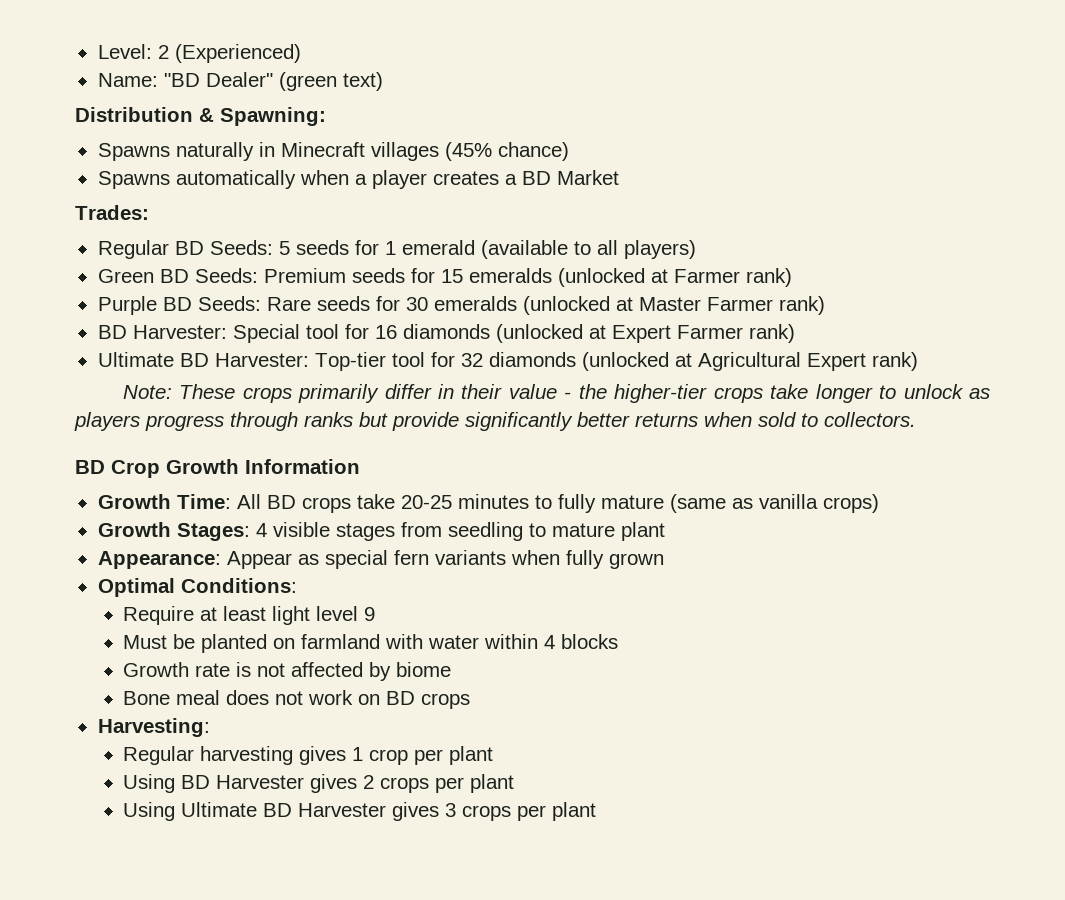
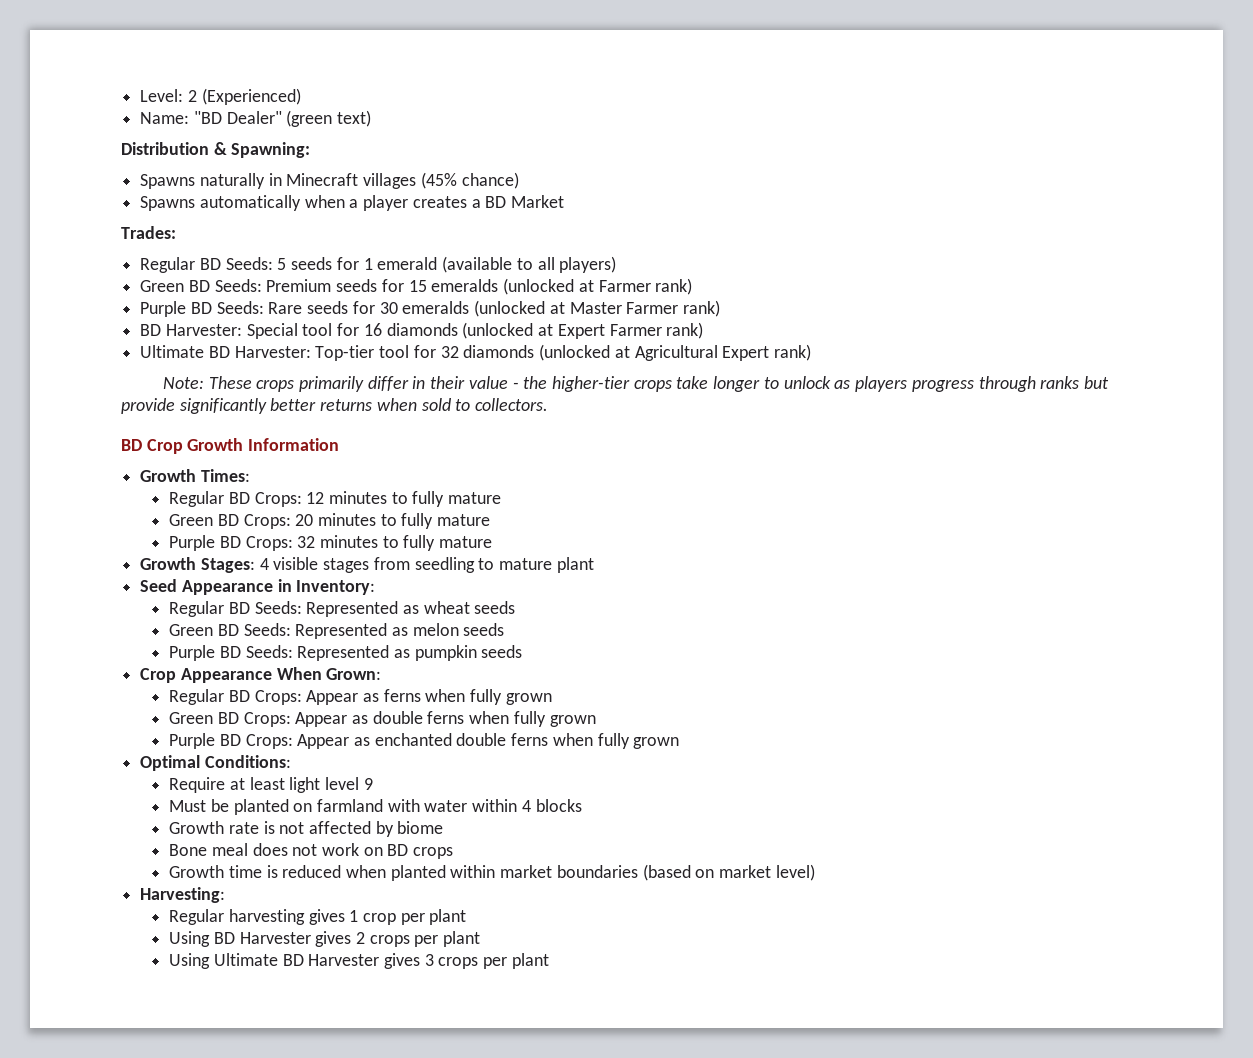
- Growth Time: All BD crops take 20-25 minutes to fully mature (same as vanilla crops)
+ Growth Times:
+ Regular BD Crops: 12 minutes to fully mature
+ Green BD Crops: 20 minutes to fully mature
+ Purple BD Crops: 32 minutes to fully mature
- Appearance: Appear as special fern variants when fully grown
+ Seed Appearance in Inventory:
+ Regular BD Seeds: Represented as wheat seeds
+ Green BD Seeds: Represented as melon seeds
+ Purple BD Seeds: Represented as pumpkin seeds
+ Crop Appearance When Grown:
+ Regular BD Crops: Appear as ferns when fully grown
+ Green BD Crops: Appear as double ferns when fully grown
+ Purple BD Crops: Appear as enchanted double ferns when fully grown
+ Growth time is reduced when planted within market boundaries (based on market level)

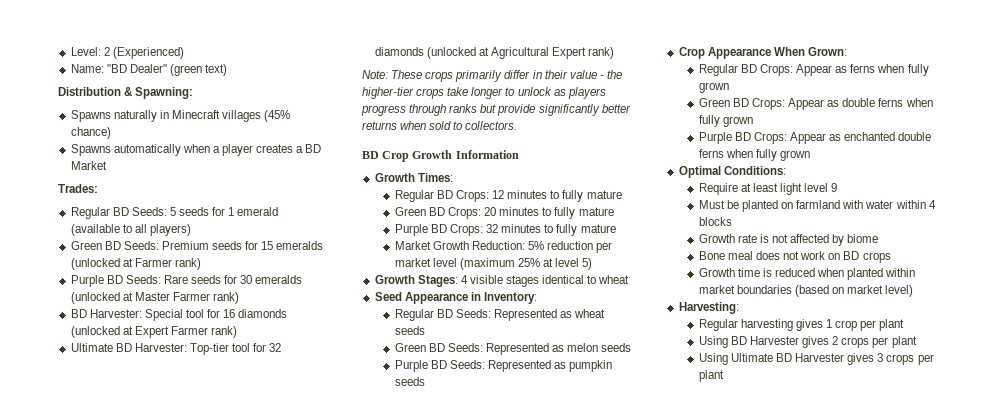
+ Market Growth Reduction: 5% reduction per market level (maximum 25% at level 5)
- Growth Stages: 4 visible stages from seedling to mature plant
+ Growth Stages: 4 visible stages identical to wheat

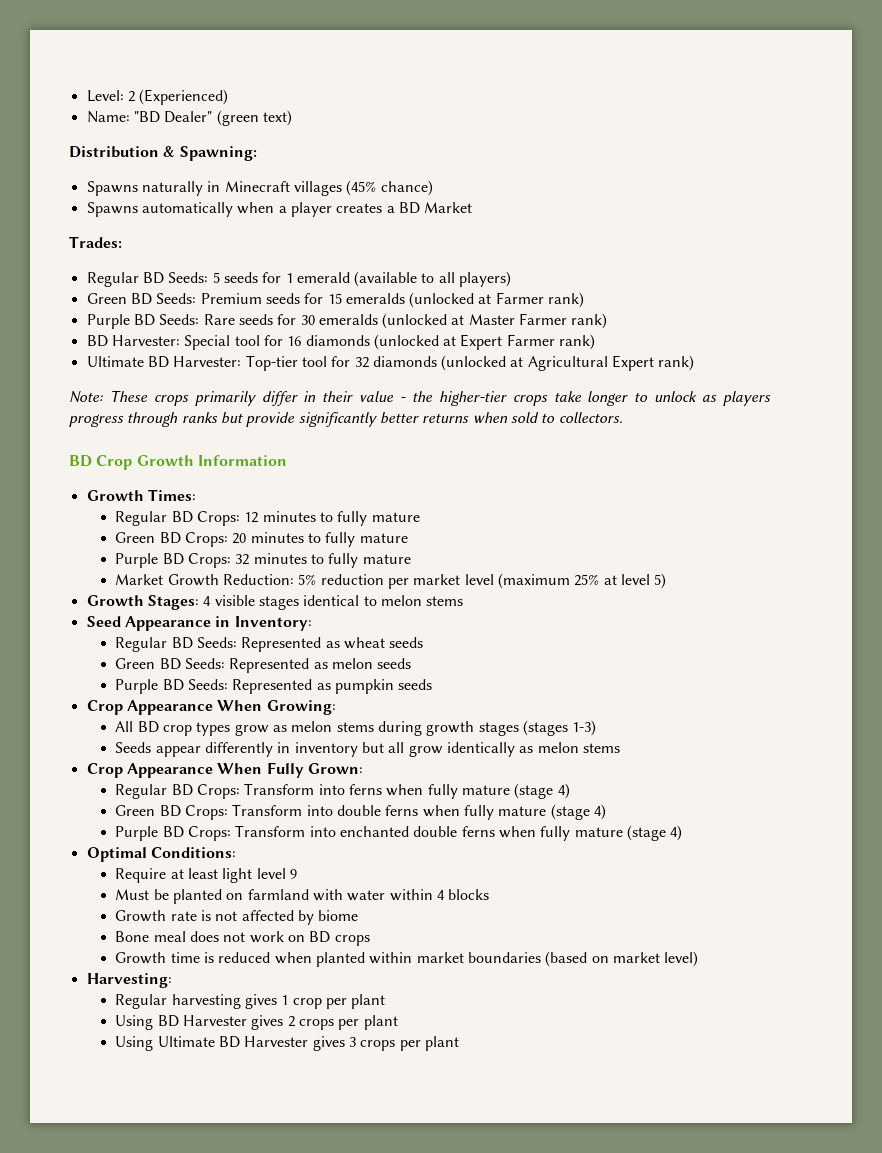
- Growth Stages: 4 visible stages identical to wheat
+ Growth Stages: 4 visible stages identical to melon stems
- Crop Appearance When Grown:
+ Crop Appearance When Growing:
+ All BD crop types grow as melon stems during growth stages (stages 1-3)
+ Seeds appear differently in inventory but all grow identically as melon stems
+ Crop Appearance When Fully Grown:
- Regular BD Crops: Appear as ferns when fully grown
- Green BD Crops: Appear as double ferns when fully grown
- Purple BD Crops: Appear as enchanted double ferns when fully grown
+ Regular BD Crops: Transform into ferns when fully mature (stage 4)
+ Green BD Crops: Transform into double ferns when fully mature (stage 4)
+ Purple BD Crops: Transform into enchanted double ferns when fully mature (stage 4)

